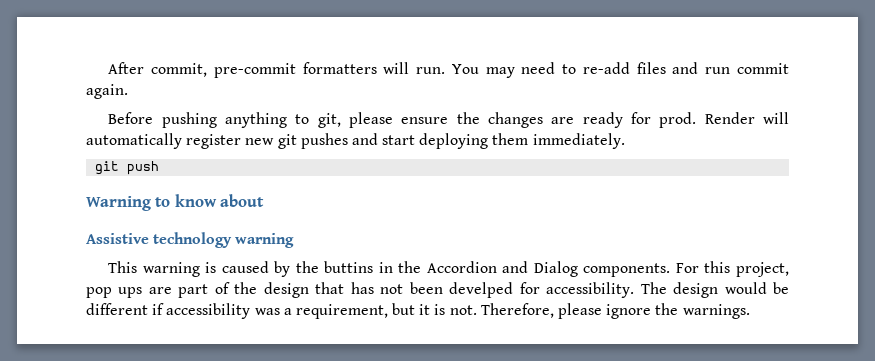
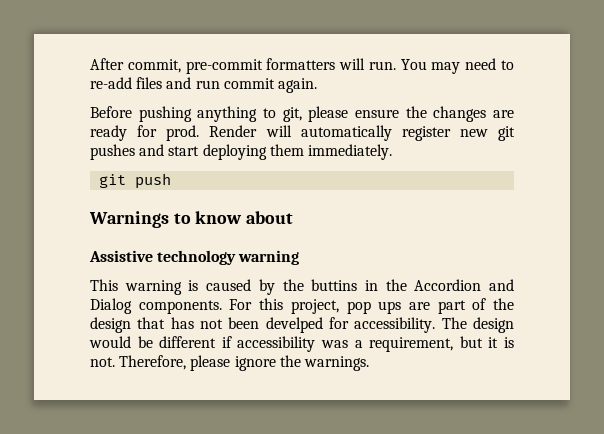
- Warning to know about
+ Warnings to know about

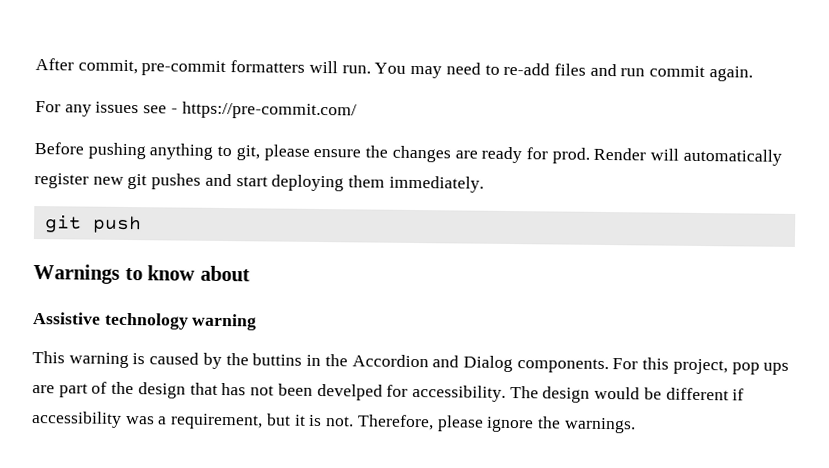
+ For any issues see - https://pre-commit.com/

